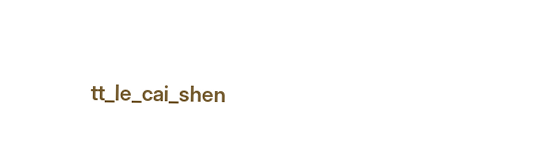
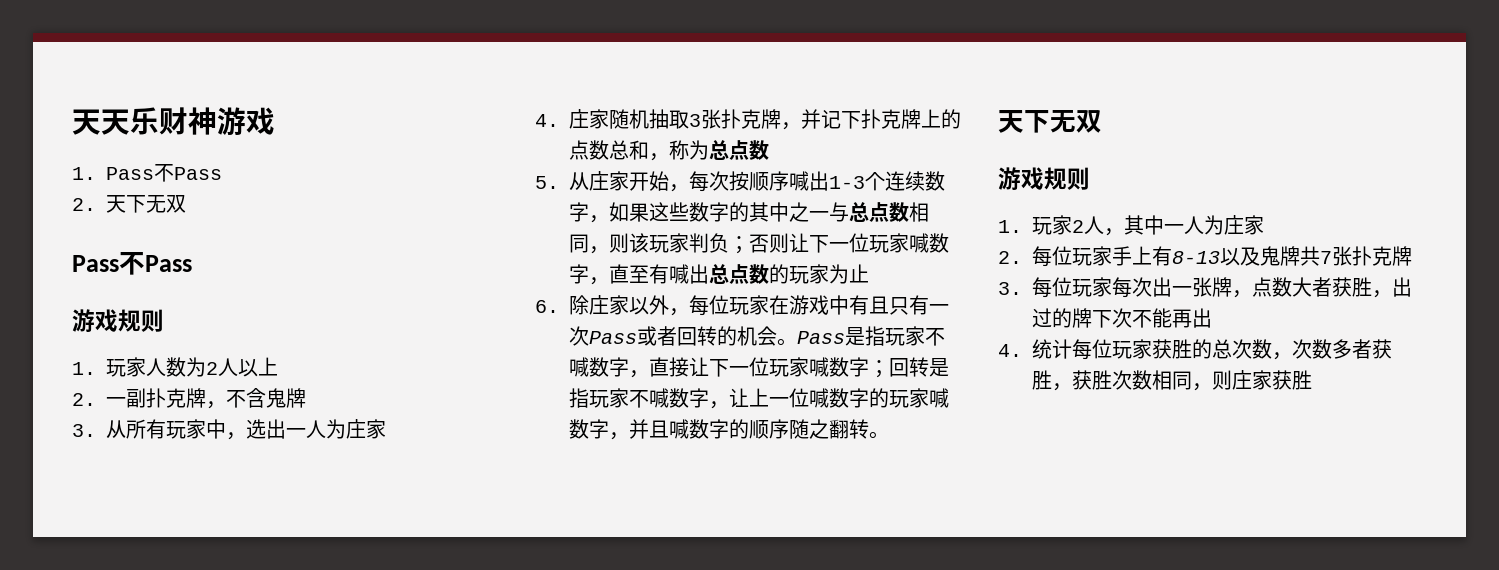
- tt_le_cai_shen
+ 天天乐财神游戏
+ 1. Pass不Pass
+ 2.天下无双
+ Pass不Pass
+ 游戏规则
+ 1.玩家人数为2人以上
+ 2.一副扑克牌，不含鬼牌
+ 3.从所有玩家中，选出一人为庄家
+ 4.庄家随机抽取3张扑克牌，并记下扑克牌上的点数总和，称为总点数
+ 5.从庄家开始，每次按顺序喊出1-3个连续数字，如果这些数字的其中之一与总点数相同，则该玩家判负；否则让下一位玩家喊数字，直至有喊出总点数的玩家为止
+ 6.除庄家以外，每位玩家在游戏中有且只有一次Pass或者回转的机会。Pass是指玩家不喊数字，直接让下一位玩家喊数字；回转是指玩家不喊数字，让上一位喊数字的玩家喊数字，并且喊数字的顺序随之翻转。
+ 天下无双
+ 游戏规则
+ 1.玩家2人，其中一人为庄家
+ 2.每位玩家手上有8-13以及鬼牌共7张扑克牌
+ 3.每位玩家每次出一张牌，点数大者获胜，出过的牌下次不能再出
+ 4.统计每位玩家获胜的总次数，次数多者获胜，获胜次数相同，则庄家获胜

